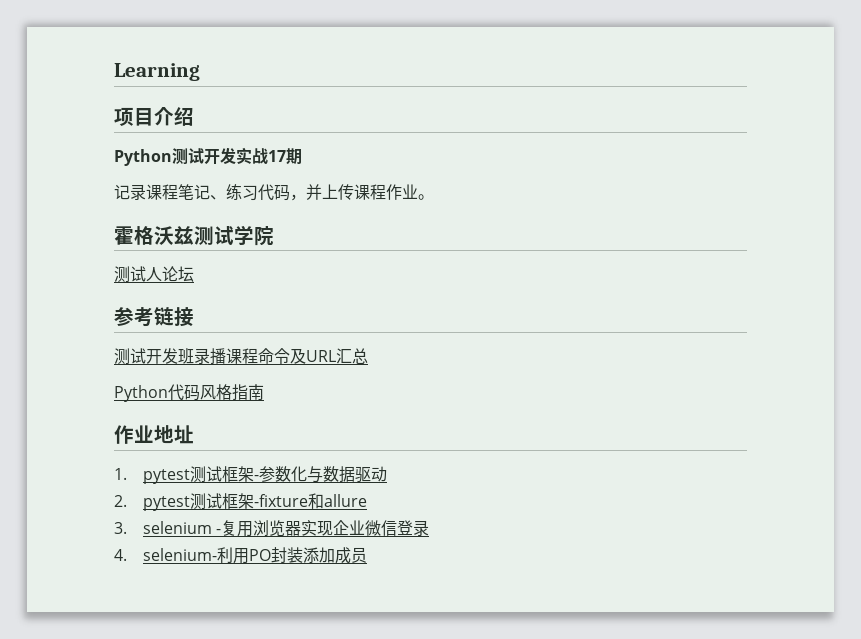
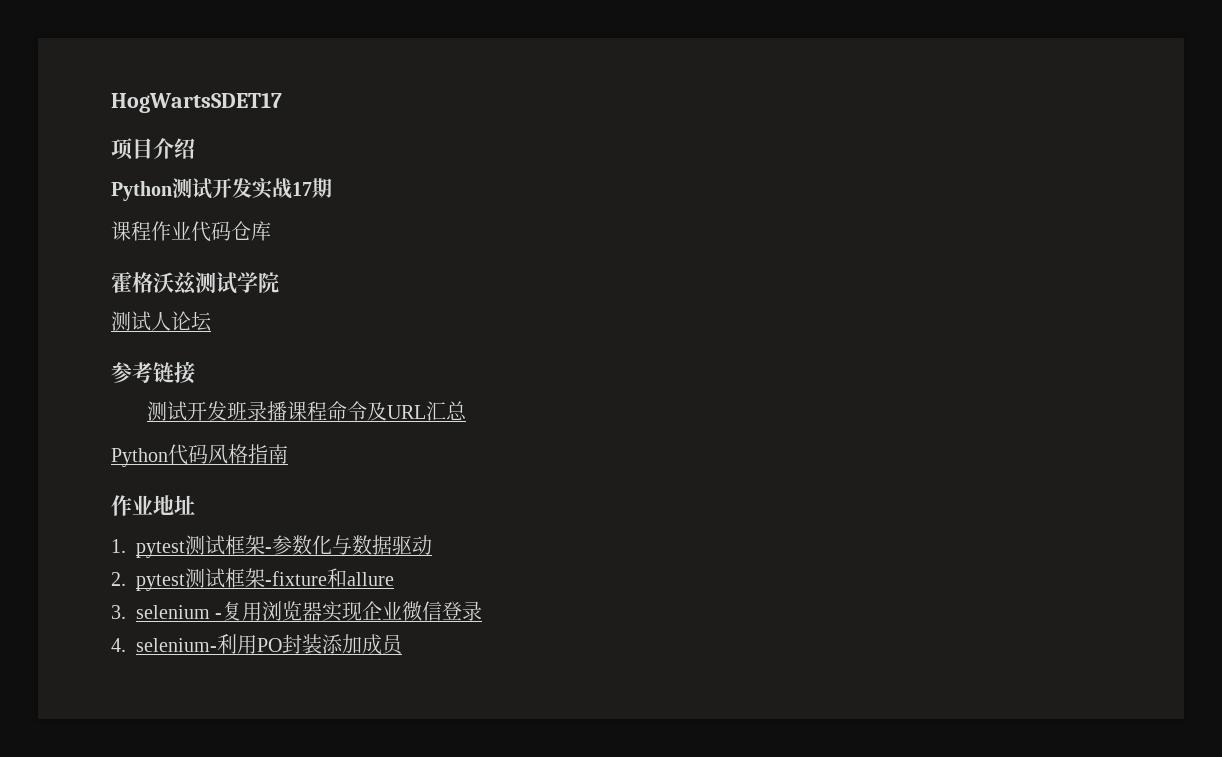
- Learning
+ HogWartsSDET17
- 记录课程笔记、练习代码，并上传课程作业。
+ 课程作业代码仓库

